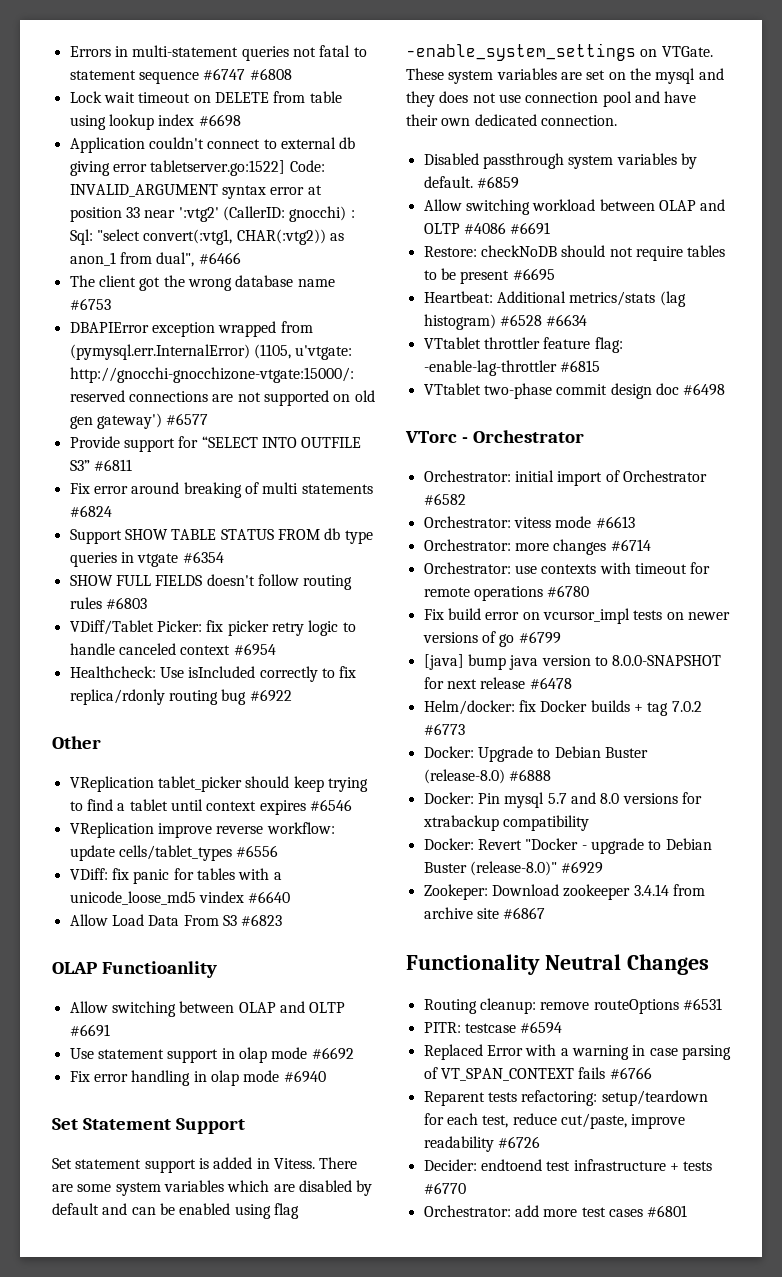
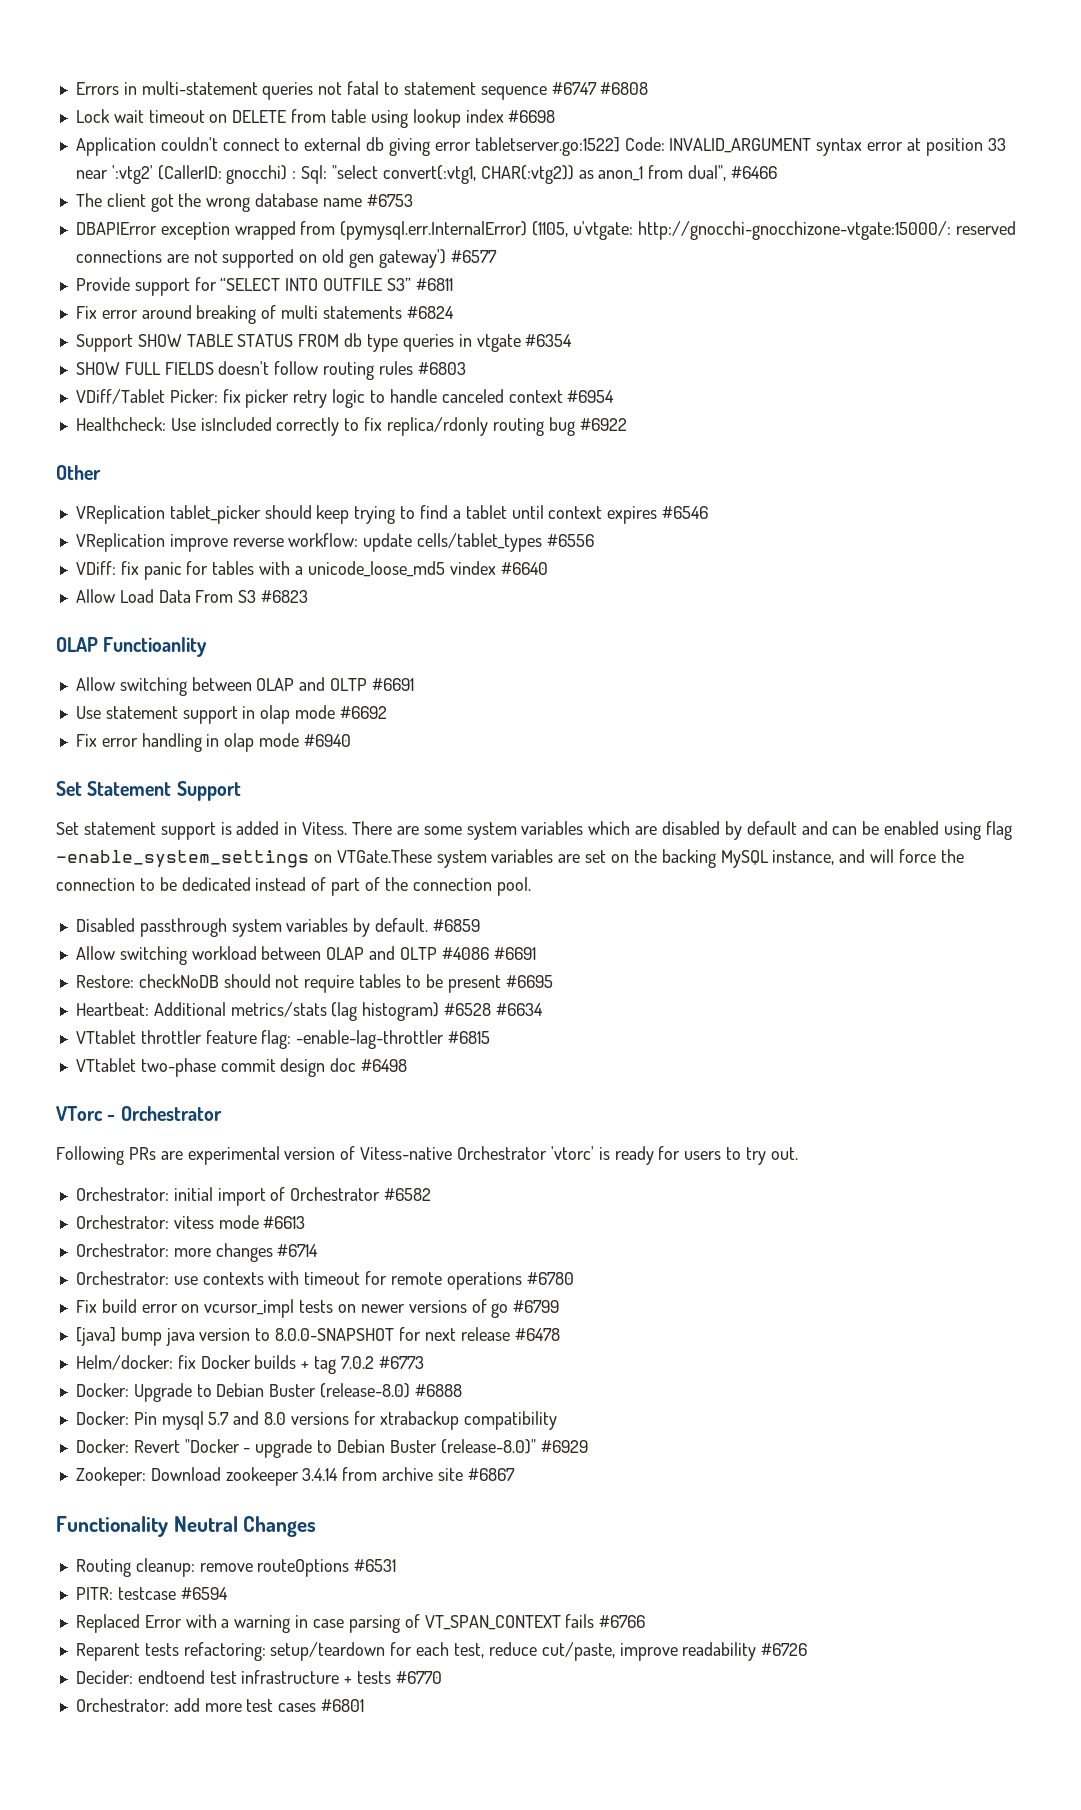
- There are some system variables which are disabled by default and can be enabled using flag -enable_system_settings on VTGate. These system variables are set on the mysql and they does not use connection pool and have their own dedicated connection.
+ There are some system variables which are disabled by default and can be enabled using flag -enable_system_settings on VTGate.These system variables are set on the backing MySQL instance, and will force the connection to be dedicated instead of part of the connection pool.
+ Following PRs are experimental version of Vitess-native Orchestrator 'vtorc' is ready for users to try out.

